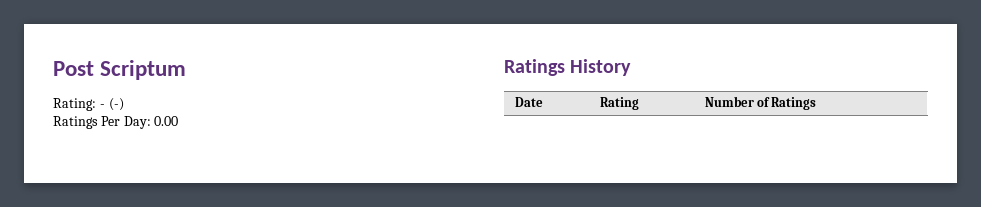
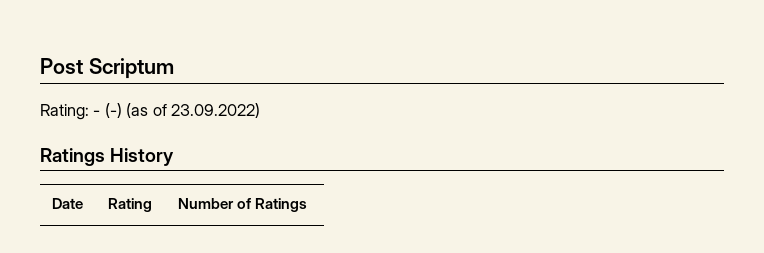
- Rating: - (-)
- Ratings Per Day: 0.00
+ Rating: - (-) (as of 23.09.2022)

